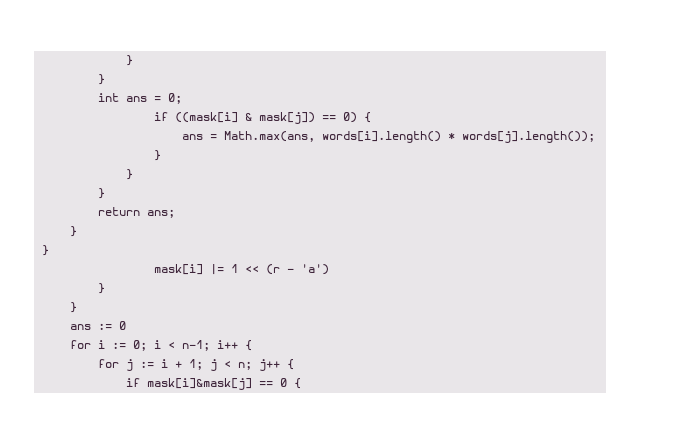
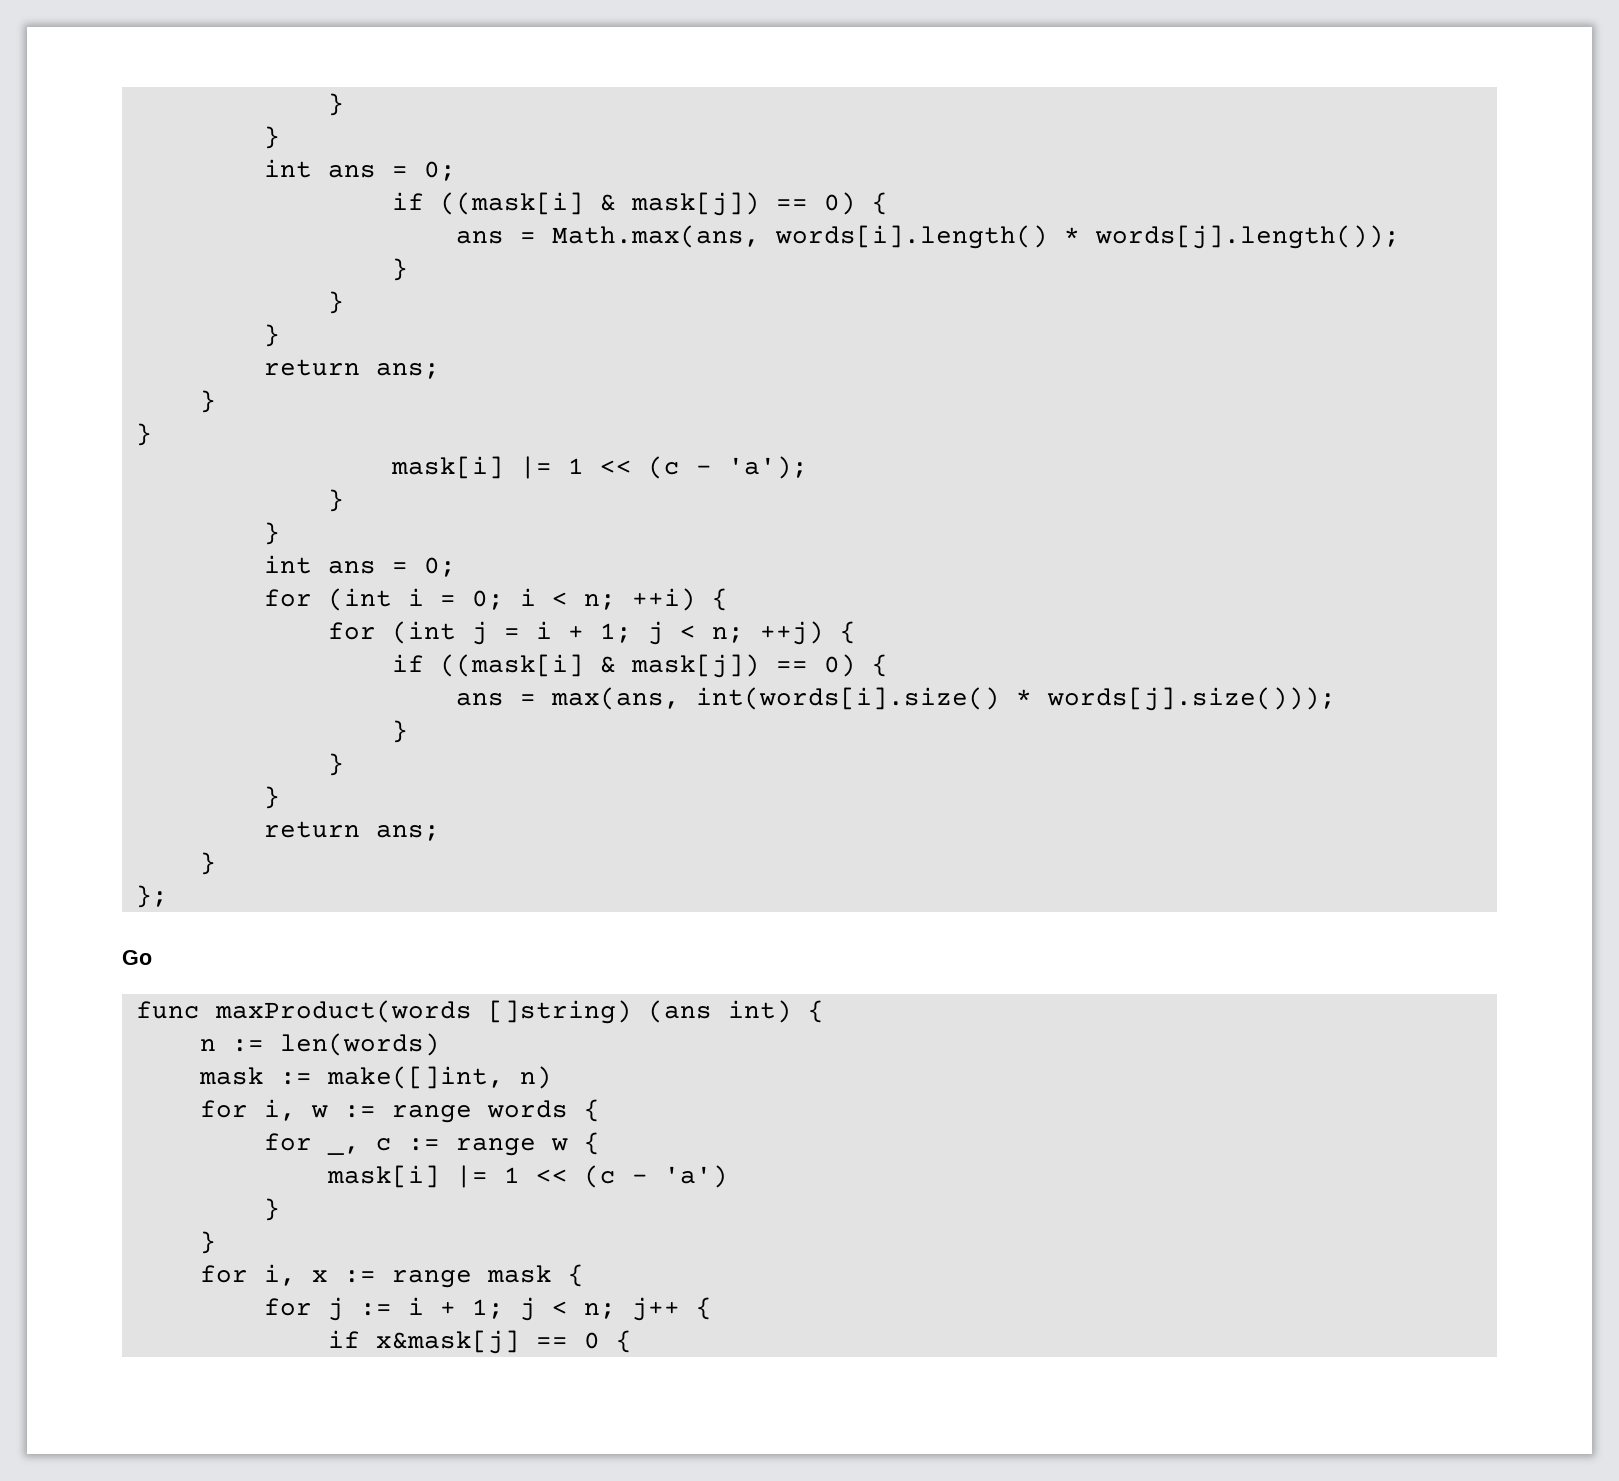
- mask[i] |= 1 << (r - 'a')
+ mask[i] |= 1 << (c - 'a');
  }
  }
- ans := 0
- for i := 0; i < n-1; i++ {
+ int ans = 0;
+ for (int i = 0; i < n; ++i) {
+ for (int j = i + 1; j < n; ++j) {
+ if ((mask[i] & mask[j]) == 0) {
+ ans = max(ans, int(words[i].size() * words[j].size()));
+ }
+ }
+ }
+ return ans;
+ }
+ };
+ Go
+ func maxProduct(words []string) (ans int) {
+ n := len(words)
+ mask := make([]int, n)
+ for i, w := range words {
+ for _, c := range w {
+ mask[i] |= 1 << (c - 'a')
+ }
+ }
+ for i, x := range mask {
- if mask[i]&mask[j] == 0 {
+ if x&mask[j] == 0 {

